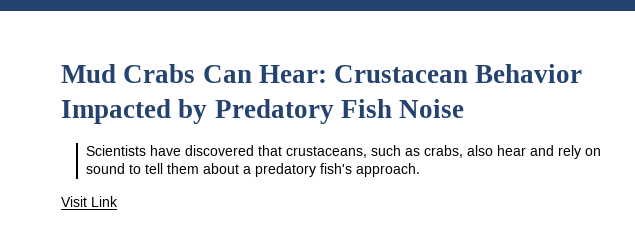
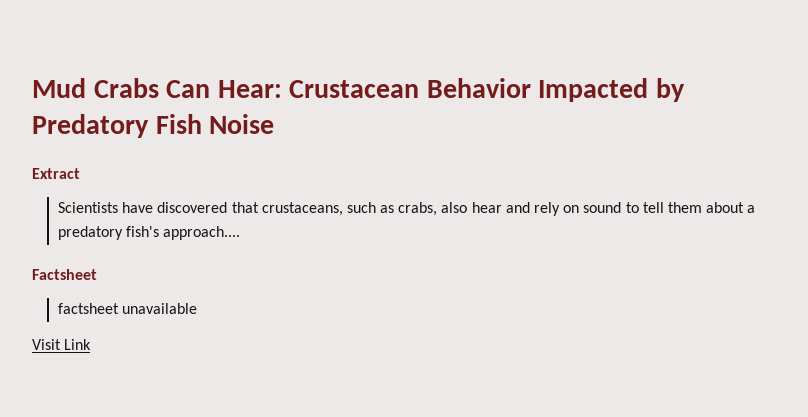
+ Extract
- Scientists have discovered that crustaceans, such as crabs, also hear and rely on sound to tell them about a predatory fish's approach.
+ Scientists have discovered that crustaceans, such as crabs, also hear and rely on sound to tell them about a predatory fish's approach....
+ Factsheet
+ factsheet unavailable

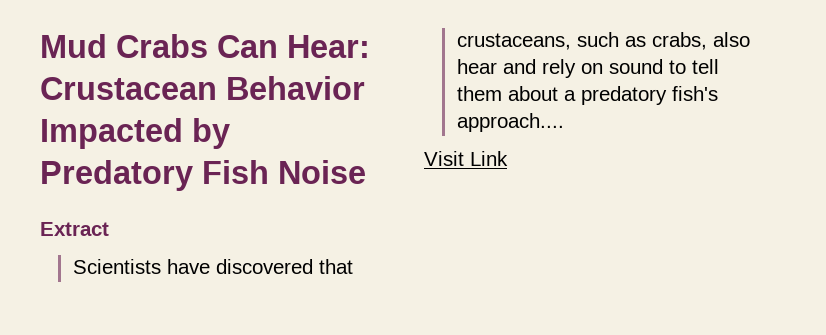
- Factsheet
- factsheet unavailable

